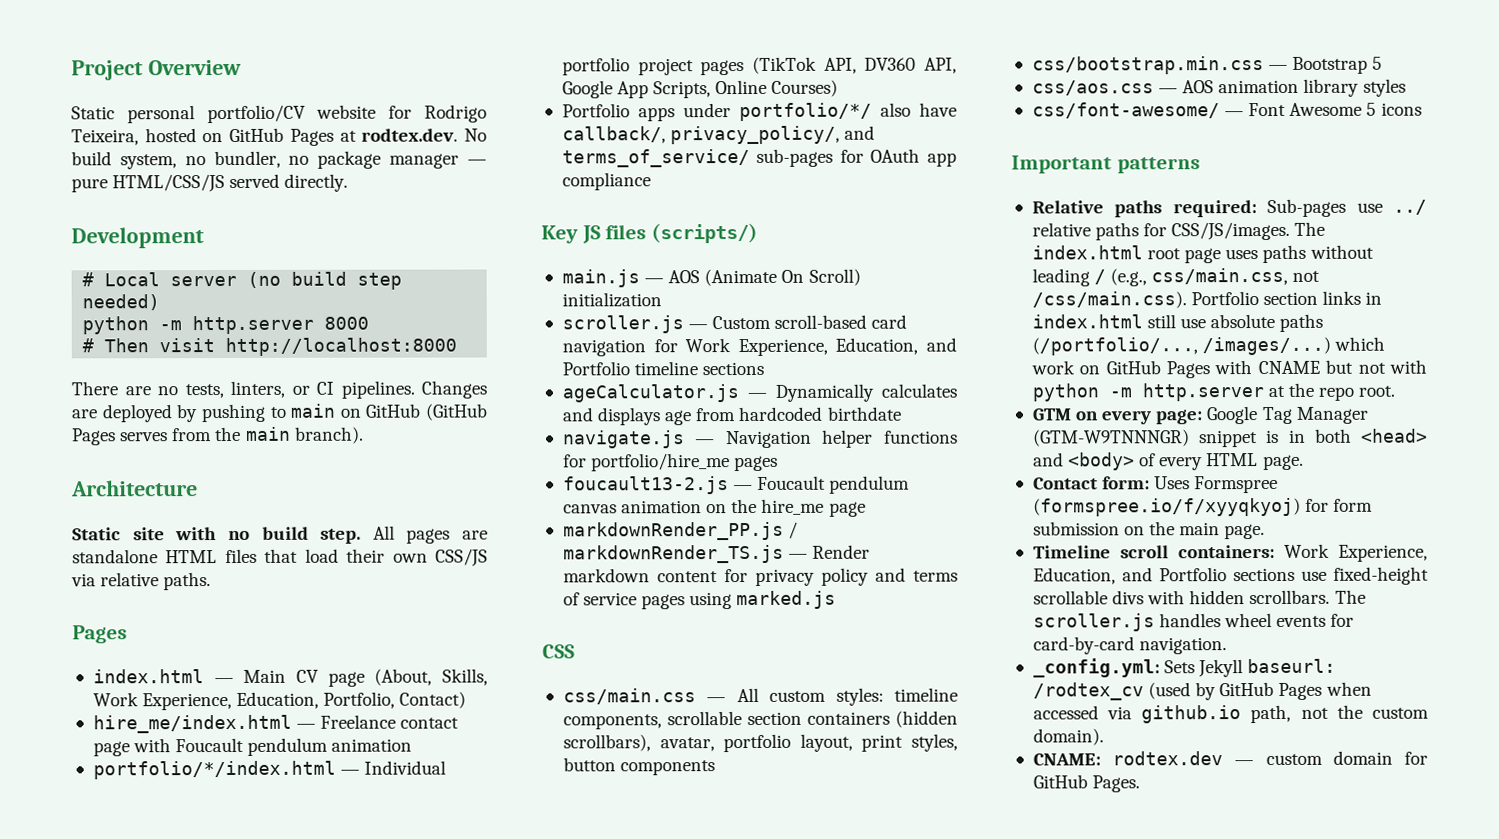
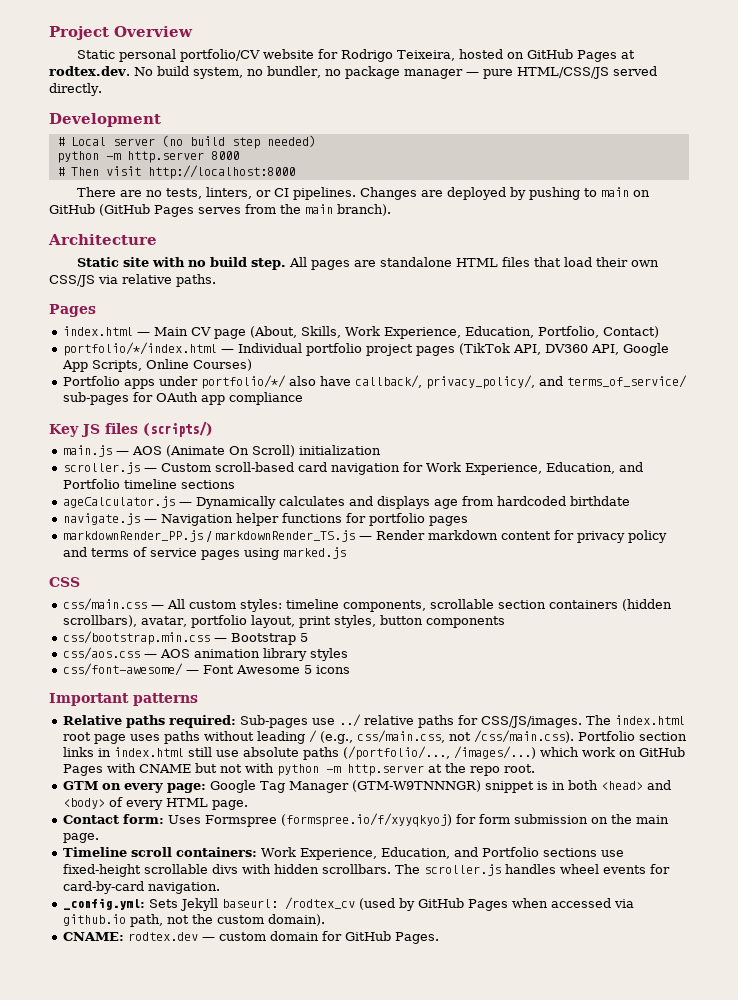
- hire_me/index.html — Freelance contact page with Foucault pendulum animation
- navigate.js — Navigation helper functions for portfolio/hire_me pages
- foucault13-2.js — Foucault pendulum canvas animation on the hire_me page
+ navigate.js — Navigation helper functions for portfolio pages

